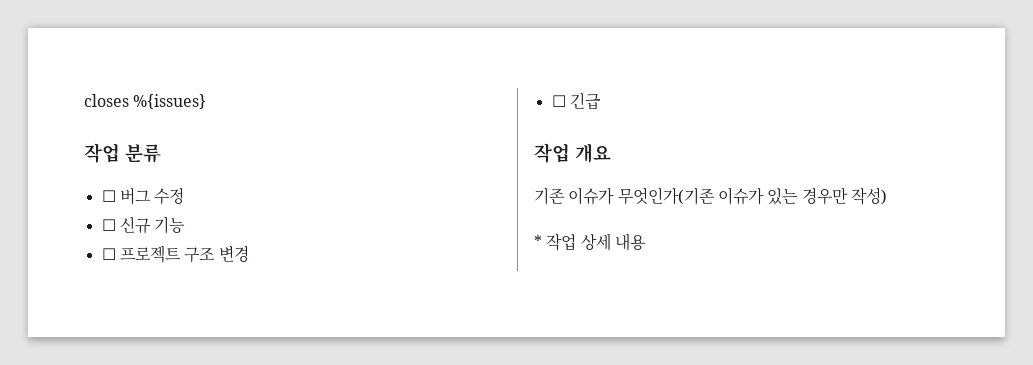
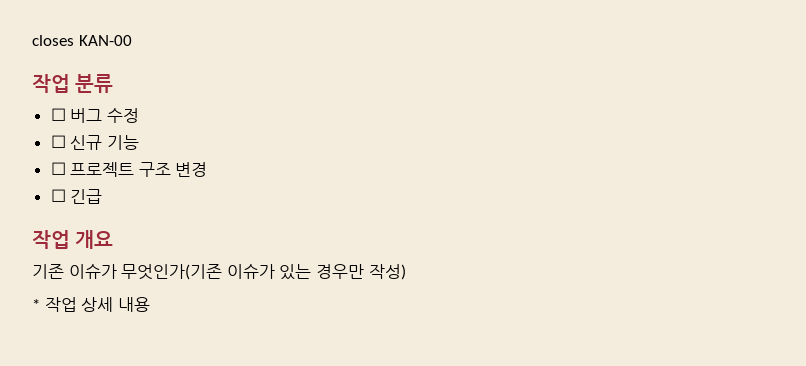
- closes %{issues}
+ closes KAN-00

